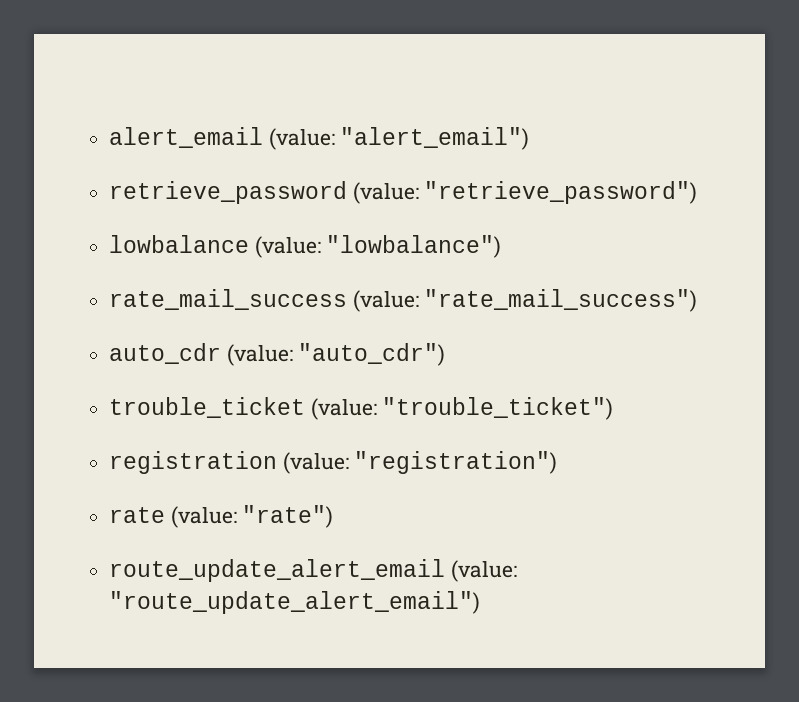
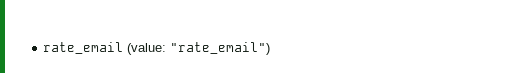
- alert_email (value: "alert_email")
- retrieve_password (value: "retrieve_password")
- lowbalance (value: "lowbalance")
- rate_mail_success (value: "rate_mail_success")
- auto_cdr (value: "auto_cdr")
- trouble_ticket (value: "trouble_ticket")
- registration (value: "registration")
- rate (value: "rate")
- route_update_alert_email (value: "route_update_alert_email")
+ rate_email (value: "rate_email")

